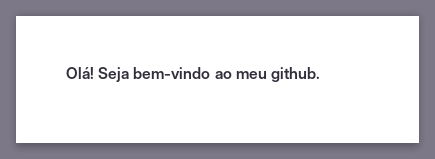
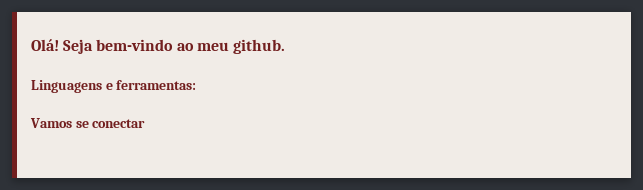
+ Linguagens e ferramentas:
+ Vamos se conectar

